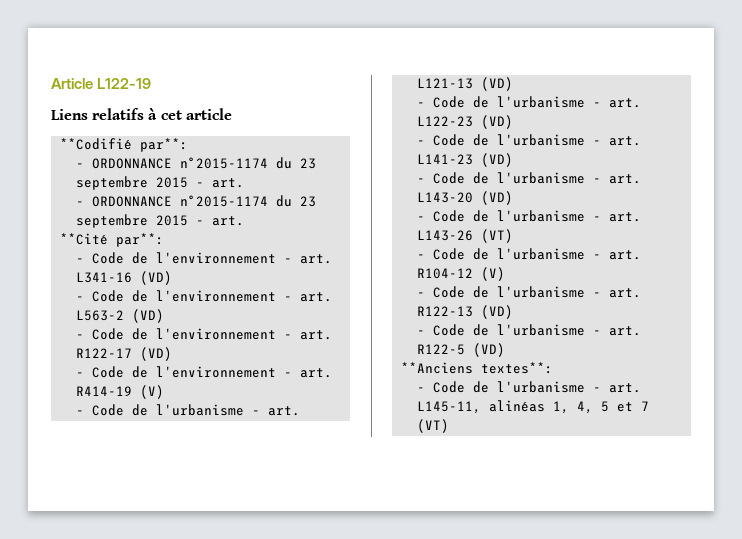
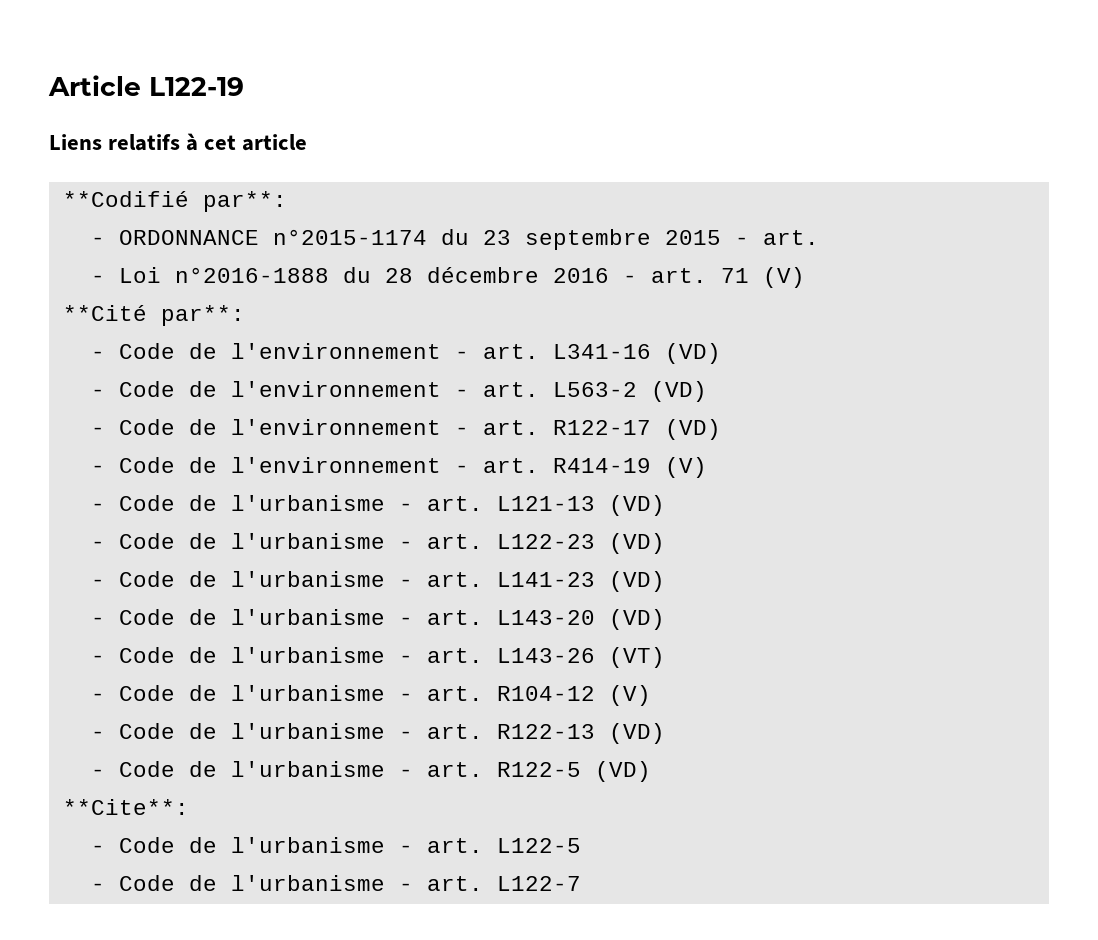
  **Codifié par**:
  - ORDONNANCE n°2015-1174 du 23 septembre 2015 - art.
- - ORDONNANCE n°2015-1174 du 23 septembre 2015 - art.
+ - Loi n°2016-1888 du 28 décembre 2016 - art. 71 (V)
- **Anciens textes**:
- - Code de l'urbanisme - art. L145-11, alinéas 1, 4, 5 et 7 (VT)
+ **Cite**:
+ - Code de l'urbanisme - art. L122-5
+ - Code de l'urbanisme - art. L122-7

